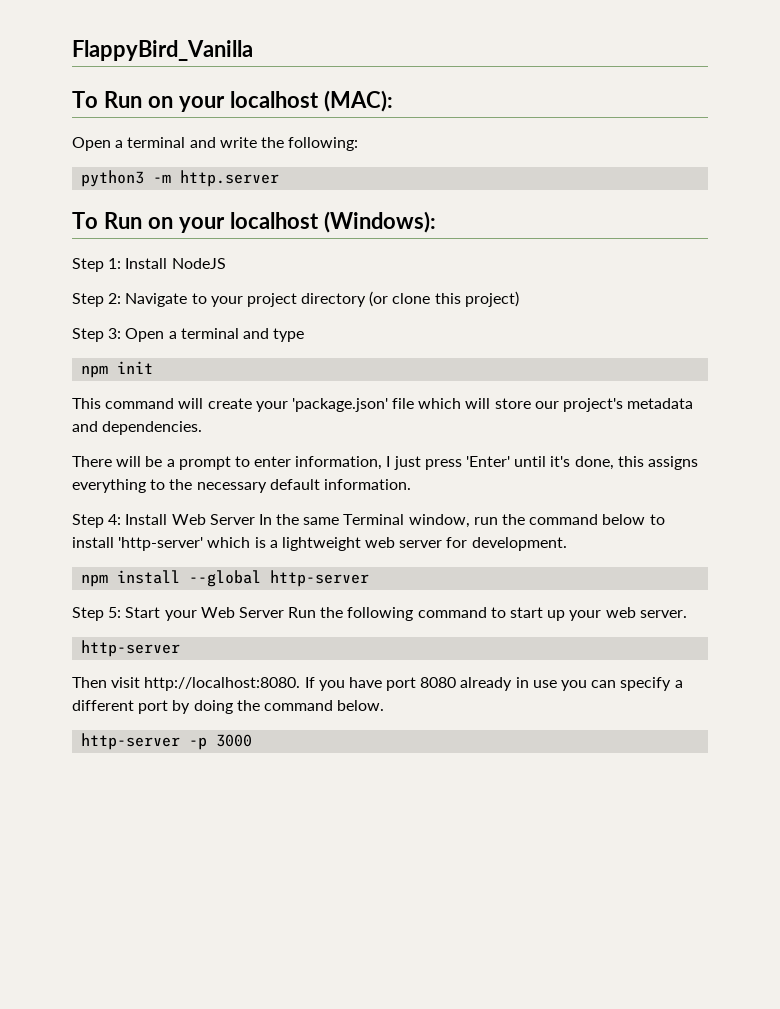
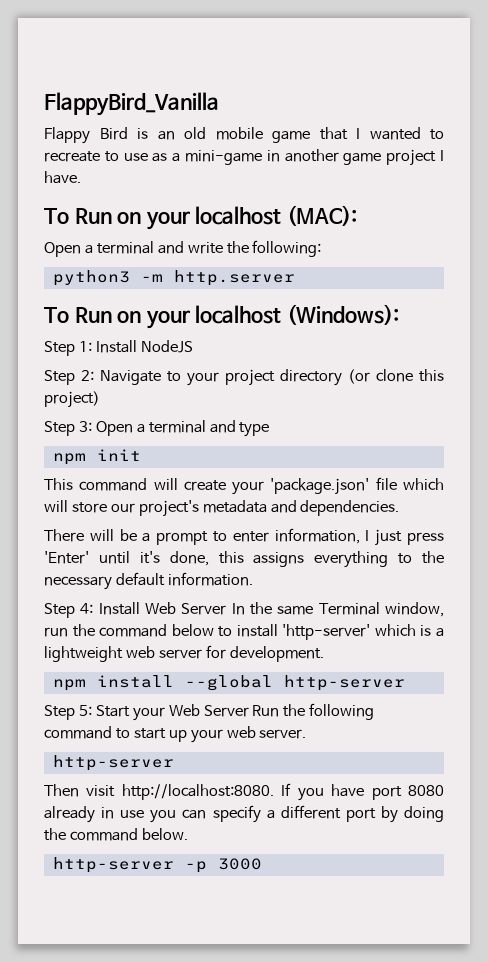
+ Flappy Bird is an old mobile game that I wanted to recreate to use as a mini-game in another game project I have.

